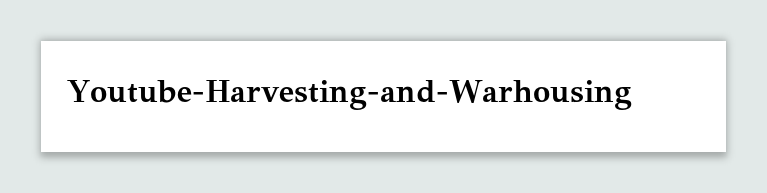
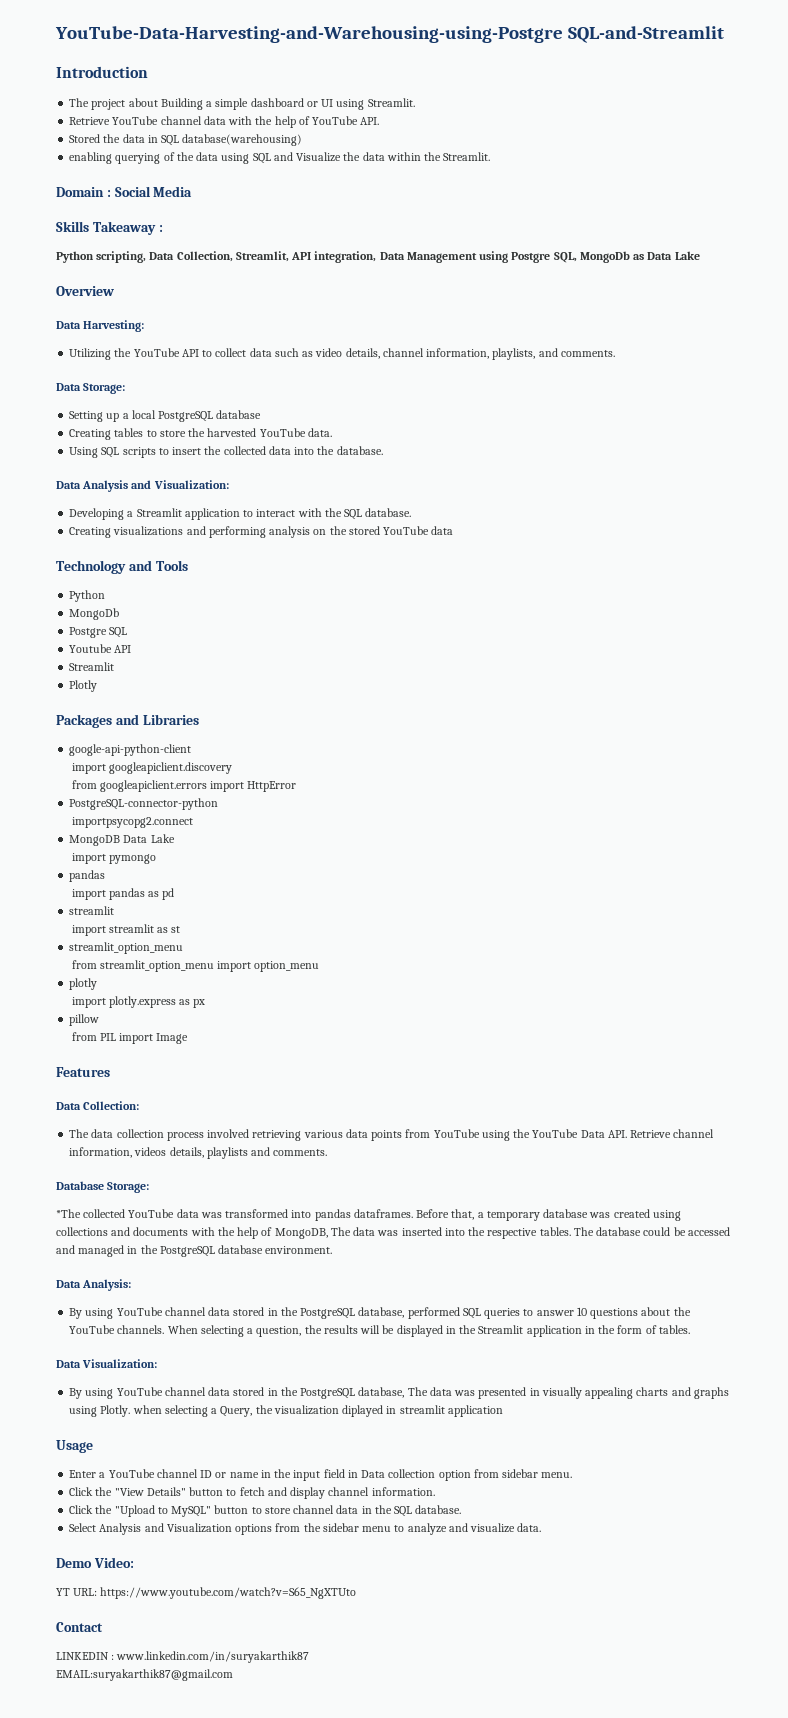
- Youtube-Harvesting-and-Warhousing
+ YouTube-Data-Harvesting-and-Warehousing-using-Postgre SQL-and-Streamlit
+ Introduction
+ The project about Building a simple dashboard or UI using Streamlit.
+ Retrieve YouTube channel data with the help of YouTube API.
+ Stored the data in SQL database(warehousing)
+ enabling querying of the data using SQL and Visualize the data within the Streamlit.
+ Domain : Social Media
+ Skills Takeaway :
+ Python scripting, Data Collection, Streamlit, API integration, Data Management using Postgre SQL, MongoDb as Data Lake
+ Overview
+ Data Harvesting:
+ Utilizing the YouTube API to collect data such as video details, channel information, playlists, and comments.
+ Data Storage:
+ Setting up a local PostgreSQL database
+ Creating tables to store the harvested YouTube data.
+ Using SQL scripts to insert the collected data into the database.
+ Data Analysis and Visualization:
+ Developing a Streamlit application to interact with the SQL database.
+ Creating visualizations and performing analysis on the stored YouTube data
+ Technology and Tools
+ Python
+ MongoDb
+ Postgre SQL
+ Youtube API
+ Streamlit
+ Plotly
+ Packages and Libraries
+ google-api-python-client
+ import googleapiclient.discovery
+ from googleapiclient.errors import HttpError
+ PostgreSQL-connector-python
+ importpsycopg2.connect
+ MongoDB Data Lake
+ import pymongo
+ pandas
+ import pandas as pd
+ streamlit
+ import streamlit as st
+ streamlit_option_menu
+ from streamlit_option_menu import option_menu
+ plotly
+ import plotly.express as px
+ pillow
+ from PIL import Image
+ Features
+ Data Collection:
+ The data collection process involved retrieving various data points from YouTube using the YouTube Data API. Retrieve channel information, videos details, playlists and comments.
+ Database Storage:
+ *The collected YouTube data was transformed into pandas dataframes. Before that, a temporary database was created using collections and documents with the help of MongoDB, The data was inserted into the respective tables. The database could be accessed and managed in the PostgreSQL database environment.
+ Data Analysis:
+ By using YouTube channel data stored in the PostgreSQL database, performed SQL queries to answer 10 questions about the YouTube channels. When selecting a question, the results will be displayed in the Streamlit application in the form of tables.
+ Data Visualization:
+ By using YouTube channel data stored in the PostgreSQL database, The data was presented in visually appealing charts and graphs using Plotly. when selecting a Query, the visualization diplayed in streamlit application
+ Usage
+ Enter a YouTube channel ID or name in the input field in Data collection option from sidebar menu.
+ Click the "View Details" button to fetch and display channel information.
+ Click the "Upload to MySQL" button to store channel data in the SQL database.
+ Select Analysis and Visualization options from the sidebar menu to analyze and visualize data.
+ Demo Video:
+ YT URL: https://www.youtube.com/watch?v=S65_NgXTUto
+ Contact
+ LINKEDIN : www.linkedin.com/in/suryakarthik87
+ EMAIL:suryakarthik87@gmail.com

